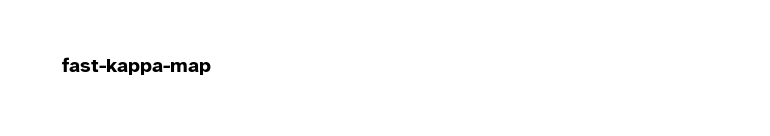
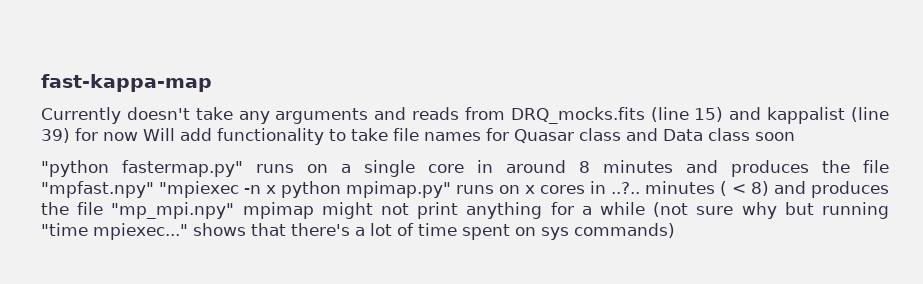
+ Currently doesn't take any arguments and reads from DRQ_mocks.fits (line 15) and kappalist (line 39) for now Will add functionality to take file names for Quasar class and Data class soon
+ "python fastermap.py" runs on a single core in around 8 minutes and produces the file "mpfast.npy" "mpiexec -n x python mpimap.py" runs on x cores in ..?.. minutes ( < 8) and produces the file "mp_mpi.npy" mpimap might not print anything for a while (not sure why but running "time mpiexec..." shows that there's a lot of time spent on sys commands)

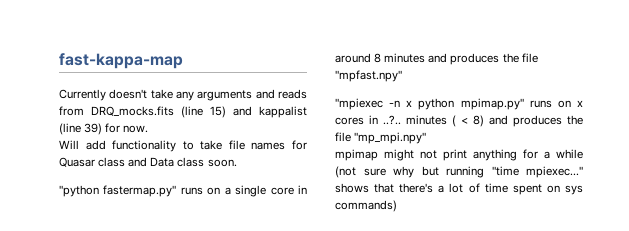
- Currently doesn't take any arguments and reads from DRQ_mocks.fits (line 15) and kappalist (line 39) for now Will add functionality to take file names for Quasar class and Data class soon
+ Currently doesn't take any arguments and reads from DRQ_mocks.fits (line 15) and kappalist (line 39) for now.
+ Will add functionality to take file names for Quasar class and Data class soon.
- "python fastermap.py" runs on a single core in around 8 minutes and produces the file "mpfast.npy" "mpiexec -n x python mpimap.py" runs on x cores in ..?.. minutes ( < 8) and produces the file "mp_mpi.npy" mpimap might not print anything for a while (not sure why but running "time mpiexec..." shows that there's a lot of time spent on sys commands)
+ "python fastermap.py" runs on a single core in around 8 minutes and produces the file "mpfast.npy"
+ "mpiexec -n x python mpimap.py" runs on x cores in ..?.. minutes ( < 8) and produces the file "mp_mpi.npy"
+ mpimap might not print anything for a while (not sure why but running "time mpiexec..." shows that there's a lot of time spent on sys commands)

